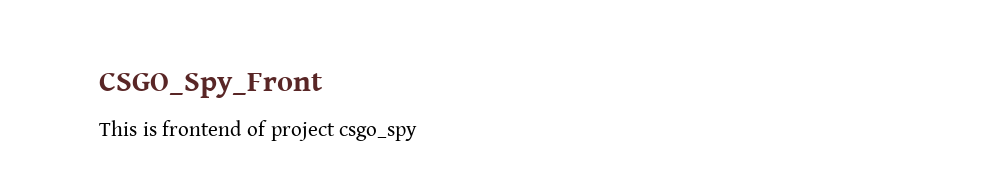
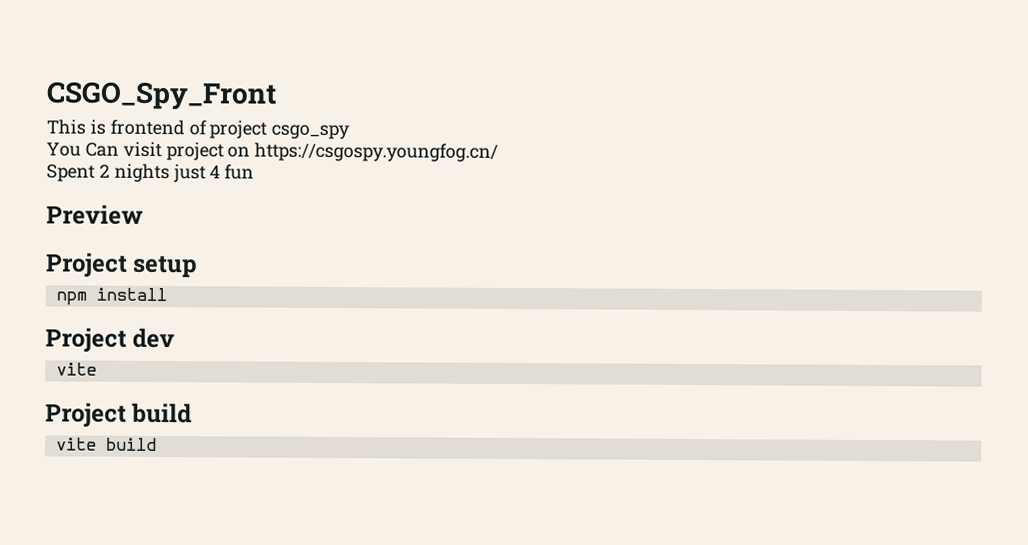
+ You Can visit project on https://csgospy.youngfog.cn/
+ Spent 2 nights just 4 fun
+ Preview
+ Project setup
+ npm install
+ Project dev
+ vite
+ Project build
+ vite build

